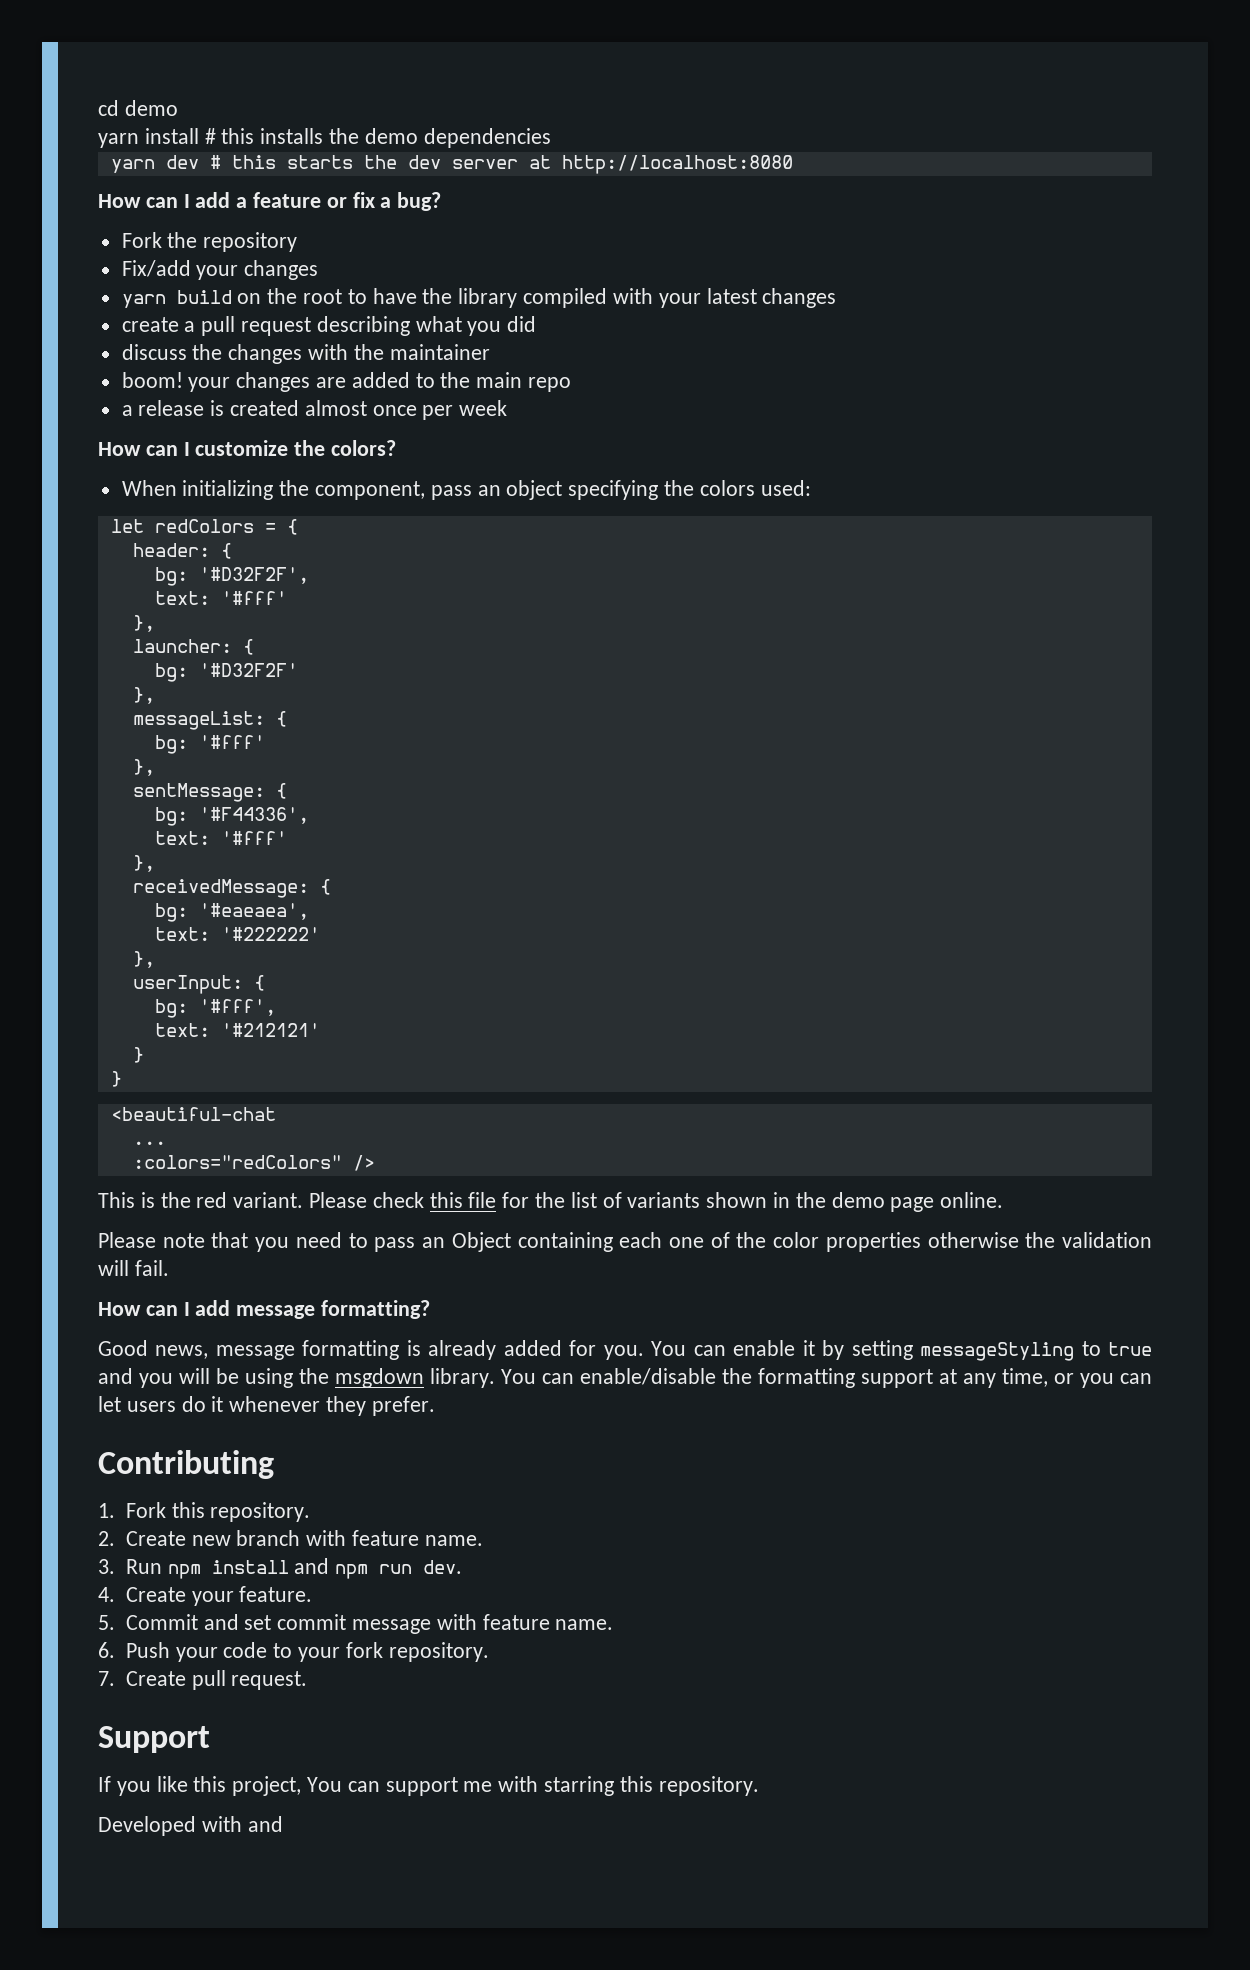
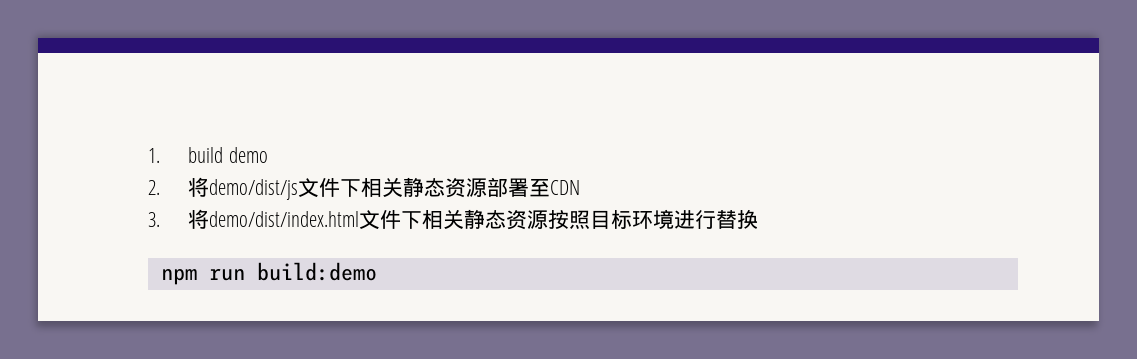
- cd demo
+ 1. build demo
- yarn install # this installs the demo dependencies
- yarn dev # this starts the dev server at http://localhost:8080
- How can I add a feature or fix a bug?
- Fork the repository
- Fix/add your changes
- yarn build on the root to have the library compiled with your latest changes
- create a pull request describing what you did
- discuss the changes with the maintainer
- boom! your changes are added to the main repo
- a release is created almost once per week
- How can I customize the colors?
- When initializing the component, pass an object specifying the colors used:
- let redColors = {
- header: {
- bg: '#D32F2F',
- text: '#fff'
- },
- launcher: {
- bg: '#D32F2F'
- },
- messageList: {
- bg: '#fff'
- },
- sentMessage: {
- bg: '#F44336',
- text: '#fff'
- },
- receivedMessage: {
- bg: '#eaeaea',
- text: '#222222'
- },
- userInput: {
- bg: '#fff',
- text: '#212121'
- }
- }
- <beautiful-chat
- ...
- :colors="redColors" />
- This is the red variant. Please check this file for the list of variants shown in the demo page online.
- Please note that you need to pass an Object containing each one of the color properties otherwise the validation will fail.
- How can I add message formatting?
- Good news, message formatting is already added for you. You can enable it by setting messageStyling to true and you will be using the msgdown library. You can enable/disable the formatting support at any time, or you can let users do it whenever they prefer.
- Contributing
- 1. Fork this repository.
- 2. Create new branch with feature name.
- 3. Run npm install and npm run dev.
- 4. Create your feature.
- 5. Commit and set commit message with feature name.
- 6. Push your code to your fork repository.
- 7. Create pull request.
- Support
- If you like this project, You can support me with starring this repository.
- Developed with and
+ 2.将demo/dist/js文件下相关静态资源部署至CDN
+ 3.将demo/dist/index.html文件下相关静态资源按照目标环境进行替换
+ npm run build:demo

